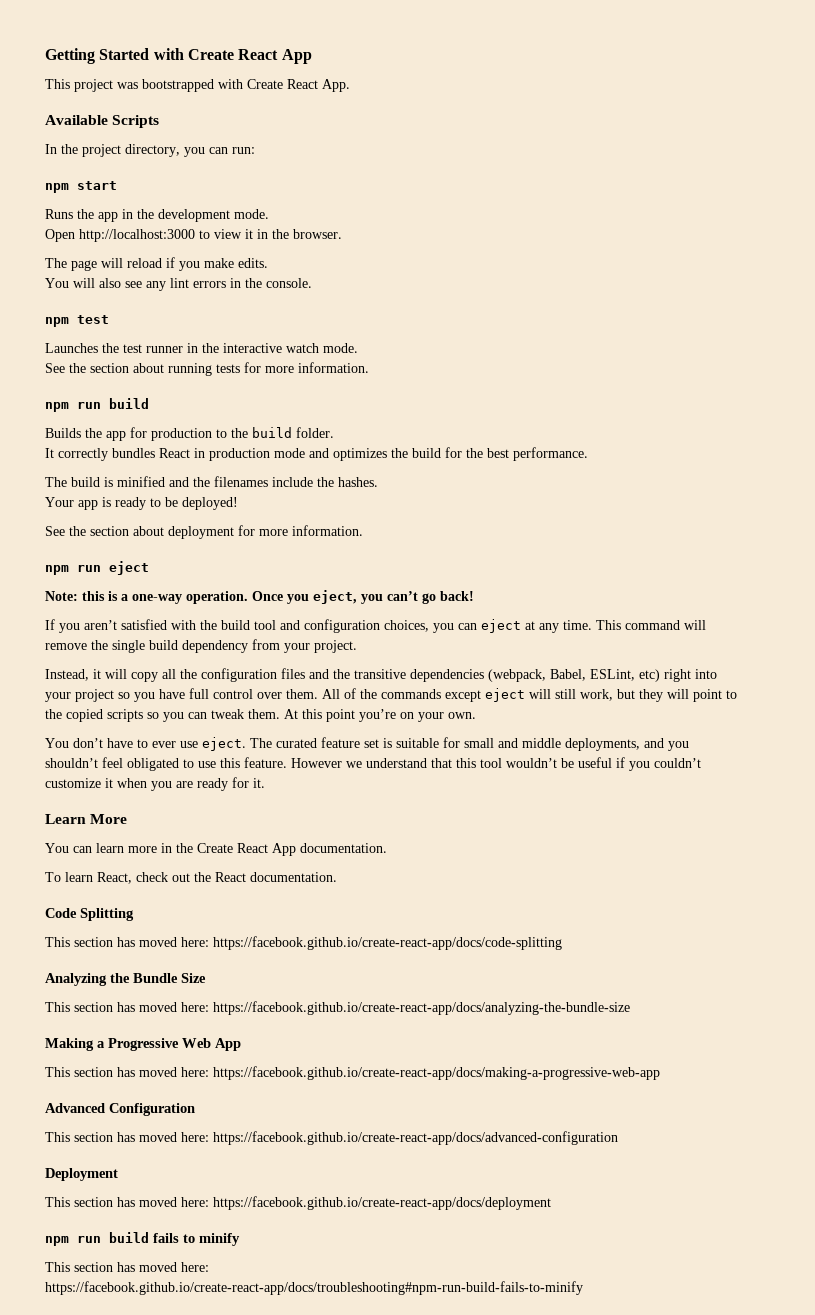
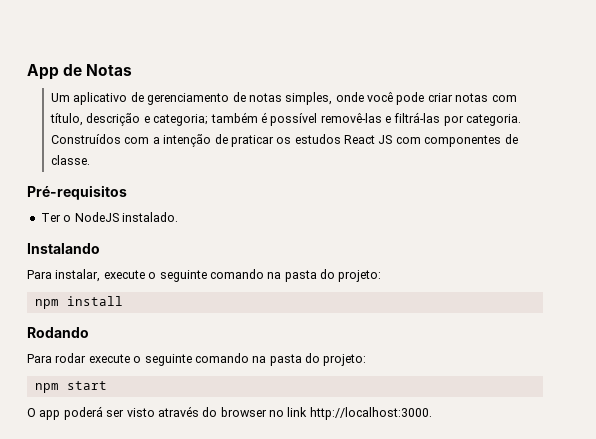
- Getting Started with Create React App
- This project was bootstrapped with Create React App.
- Available Scripts
- In the project directory, you can run:
+ App de Notas
+ Um aplicativo de gerenciamento de notas simples, onde você pode criar notas com título, descrição e categoria; também é possível removê-las e filtrá-las por categoria. Construídos com a intenção de praticar os estudos React JS com componentes de classe.
+ Pré-requisitos
+ Ter o NodeJS instalado.
+ Instalando
+ Para instalar, execute o seguinte comando na pasta do projeto:
+ npm install
+ Rodando
+ Para rodar execute o seguinte comando na pasta do projeto:
  npm start
- Runs the app in the development mode.
- Open http://localhost:3000 to view it in the browser.
- The page will reload if you make edits.
- You will also see any lint errors in the console.
- npm test
- Launches the test runner in the interactive watch mode.
- See the section about running tests for more information.
- npm run build
- Builds the app for production to the build folder.
- It correctly bundles React in production mode and optimizes the build for the best performance.
- The build is minified and the filenames include the hashes.
- Your app is ready to be deployed!
- See the section about deployment for more information.
- npm run eject
- Note: this is a one-way operation. Once you eject, you can’t go back!
- If you aren’t satisfied with the build tool and configuration choices, you can eject at any time. This command will remove the single build dependency from your project.
- Instead, it will copy all the configuration files and the transitive dependencies (webpack, Babel, ESLint, etc) right into your project so you have full control over them. All of the commands except eject will still work, but they will point to the copied scripts so you can tweak them. At this point you’re on your own.
- You don’t have to ever use eject. The curated feature set is suitable for small and middle deployments, and you shouldn’t feel obligated to use this feature. However we understand that this tool wouldn’t be useful if you couldn’t customize it when you are ready for it.
- Learn More
- You can learn more in the Create React App documentation.
- To learn React, check out the React documentation.
- Code Splitting
- This section has moved here: https://facebook.github.io/create-react-app/docs/code-splitting
- Analyzing the Bundle Size
- This section has moved here: https://facebook.github.io/create-react-app/docs/analyzing-the-bundle-size
- Making a Progressive Web App
- This section has moved here: https://facebook.github.io/create-react-app/docs/making-a-progressive-web-app
- Advanced Configuration
- This section has moved here: https://facebook.github.io/create-react-app/docs/advanced-configuration
- Deployment
- This section has moved here: https://facebook.github.io/create-react-app/docs/deployment
- npm run build fails to minify
- This section has moved here: https://facebook.github.io/create-react-app/docs/troubleshooting#npm-run-build-fails-to-minify
+ O app poderá ser visto através do browser no link http://localhost:3000.

